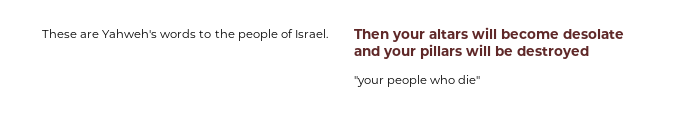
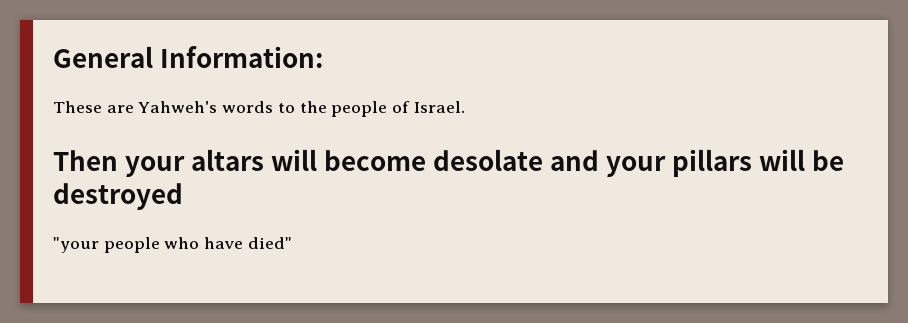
+ General Information:
- "your people who die"
+ "your people who have died"

